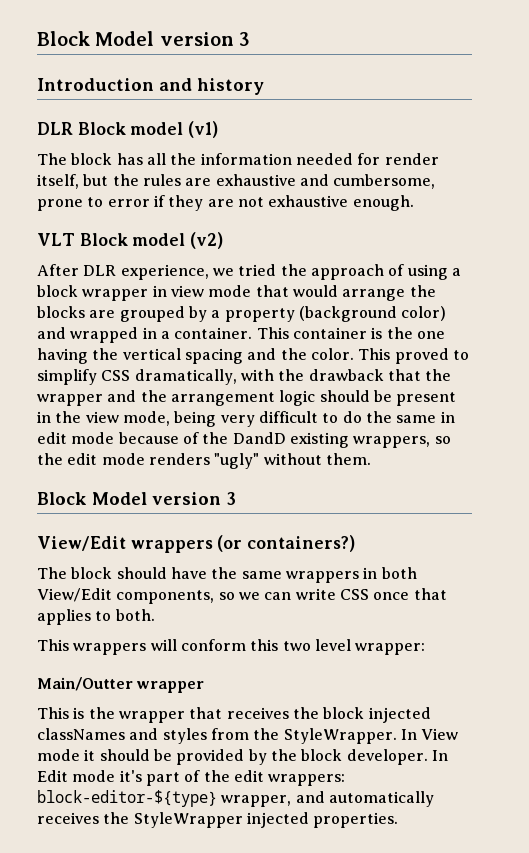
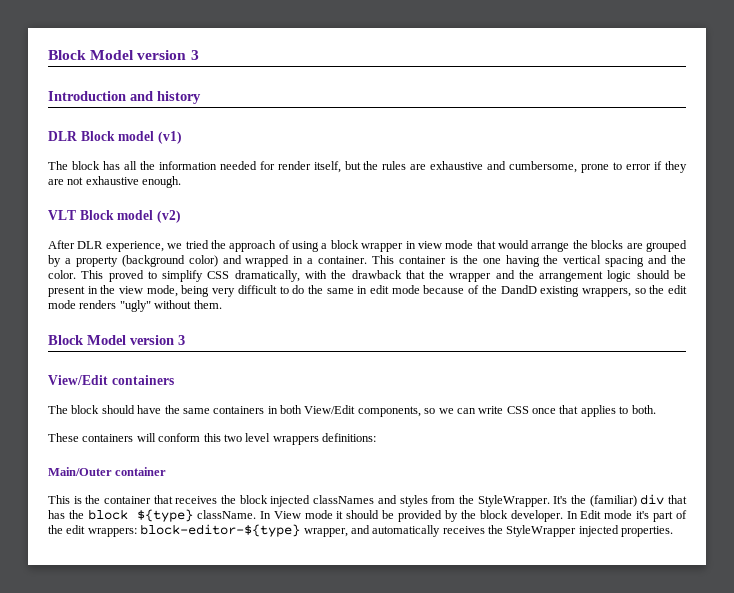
- View/Edit wrappers (or containers?)
+ View/Edit containers
- The block should have the same wrappers in both View/Edit components, so we can write CSS once that applies to both.
+ The block should have the same containers in both View/Edit components, so we can write CSS once that applies to both.
- This wrappers will conform this two level wrapper:
- Main/Outter wrapper
+ These containers will conform this two level wrappers definitions:
+ Main/Outer container
- This is the wrapper that receives the block injected classNames and styles from the StyleWrapper.
+ This is the container that receives the block injected classNames and styles from the StyleWrapper.
+ It's the (familiar) div that has the block ${type} className.

